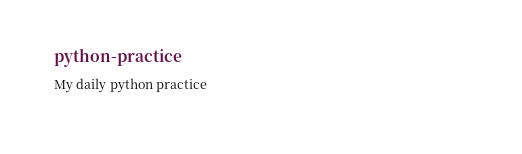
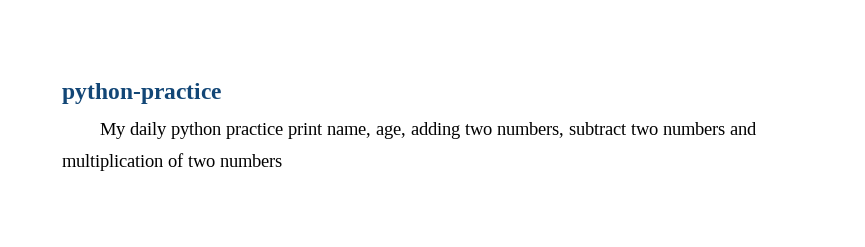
- My daily python practice
+ My daily python practice print name, age, adding two numbers, subtract two numbers and multiplication of two numbers

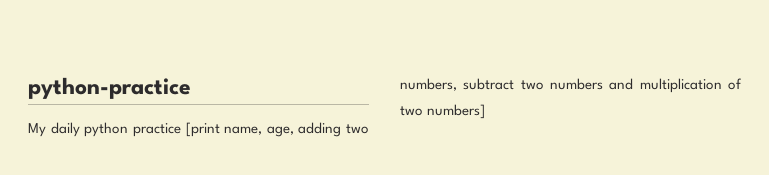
- My daily python practice print name, age, adding two numbers, subtract two numbers and multiplication of two numbers
+ My daily python practice [print name, age, adding two numbers, subtract two numbers and multiplication of two numbers]

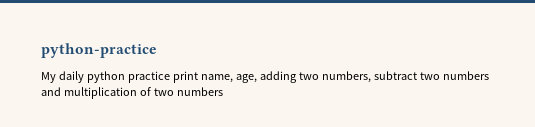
- My daily python practice [print name, age, adding two numbers, subtract two numbers and multiplication of two numbers]
+ My daily python practice print name, age, adding two numbers, subtract two numbers and multiplication of two numbers

